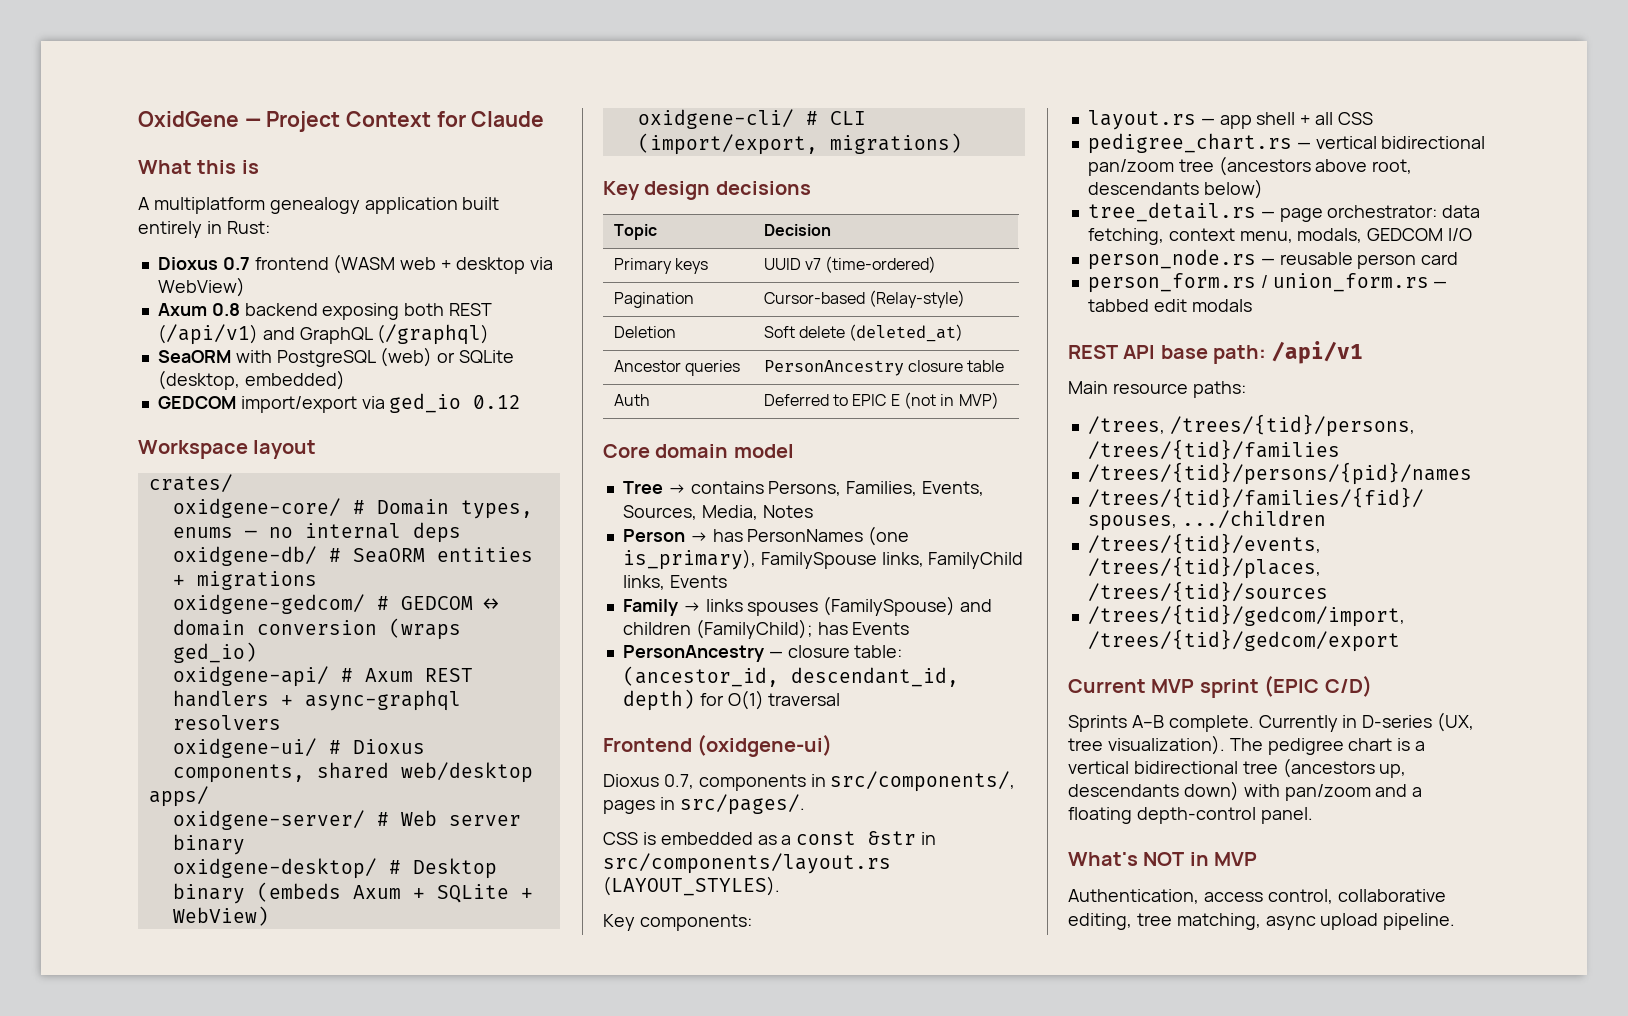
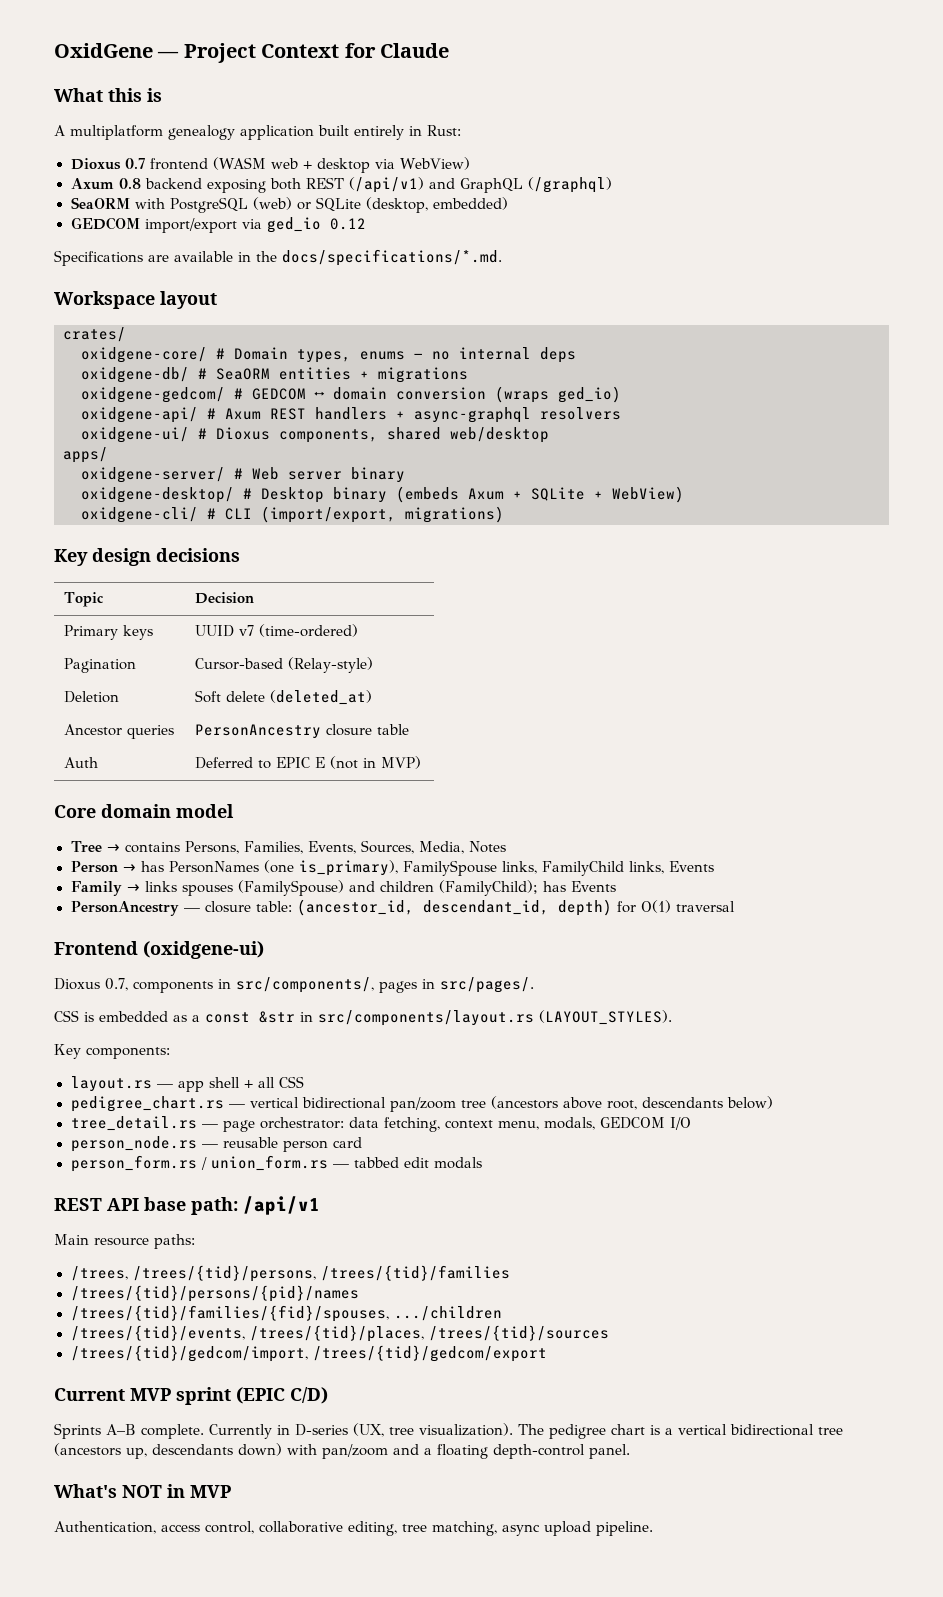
+ Specifications are available in the docs/specifications/*.md.

